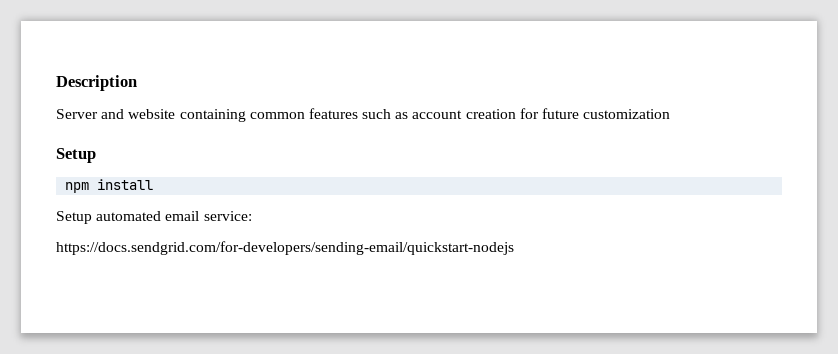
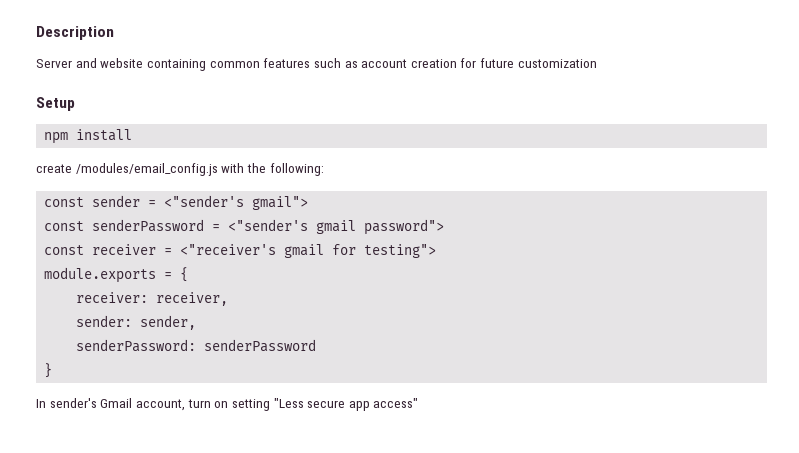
- Setup automated email service:
- https://docs.sendgrid.com/for-developers/sending-email/quickstart-nodejs
+ create /modules/email_config.js with the following:
+ const sender = <"sender's gmail">
+ const senderPassword = <"sender's gmail password">
+ const receiver = <"receiver's gmail for testing">
+ module.exports = {
+ receiver: receiver,
+ sender: sender,
+ senderPassword: senderPassword
+ }
+ In sender's Gmail account, turn on setting "Less secure app access"

